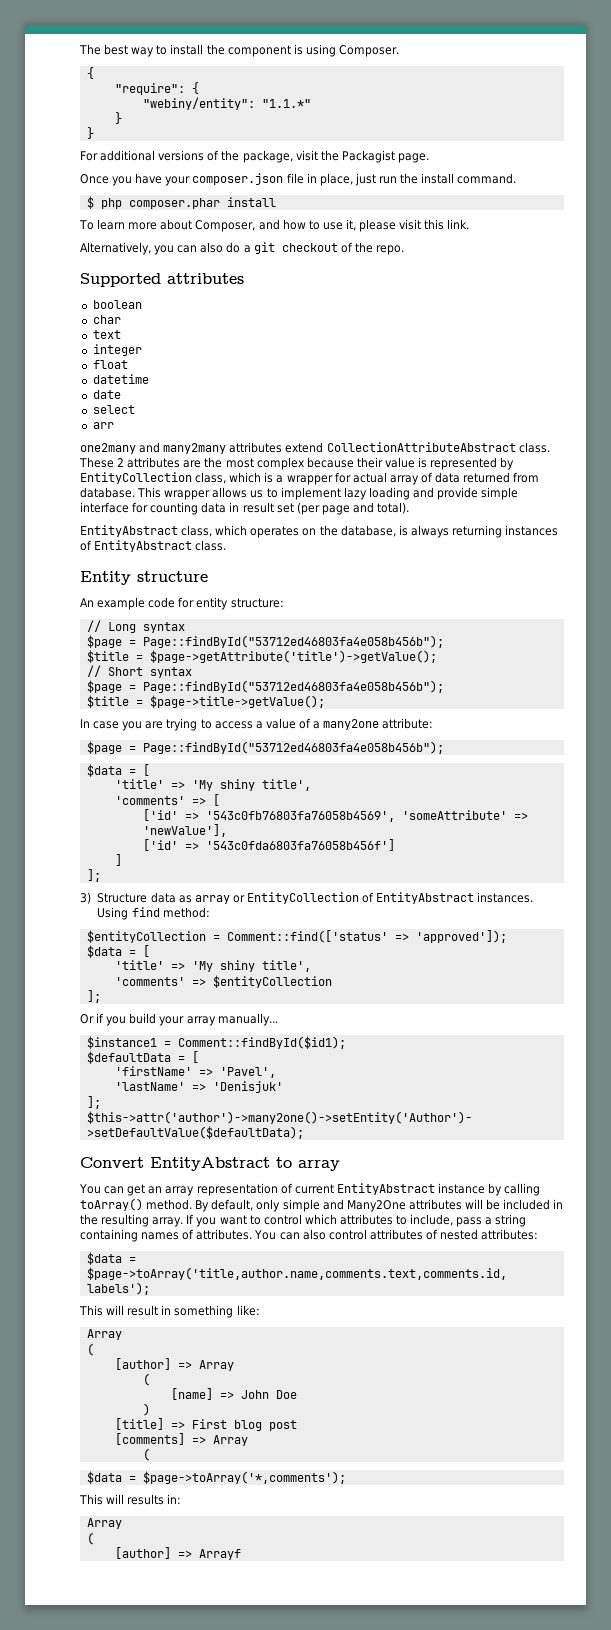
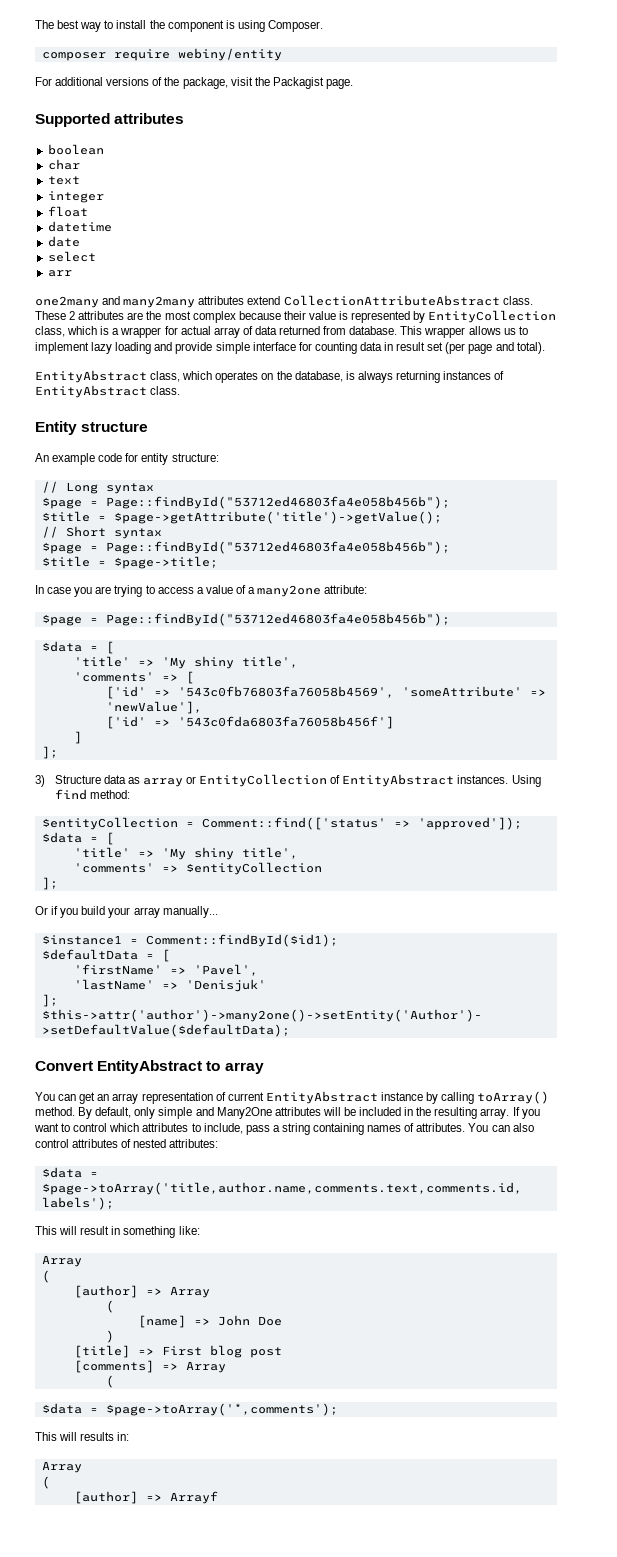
  The best way to install the component is using Composer.
- {
- "require": {
- "webiny/entity": "1.1.*"
- }
- }
+ composer require webiny/entity
- Once you have your composer.json file in place, just run the install command.
- $ php composer.phar install
- To learn more about Composer, and how to use it, please visit this link.
- Alternatively, you can also do a git checkout of the repo.
- $title = $page->title->getValue();
+ $title = $page->title;

